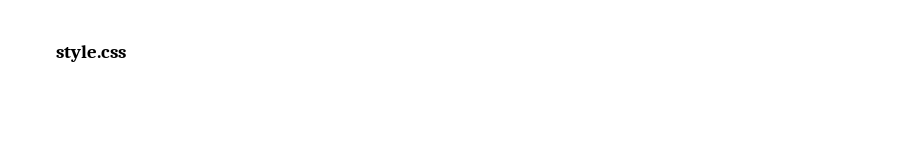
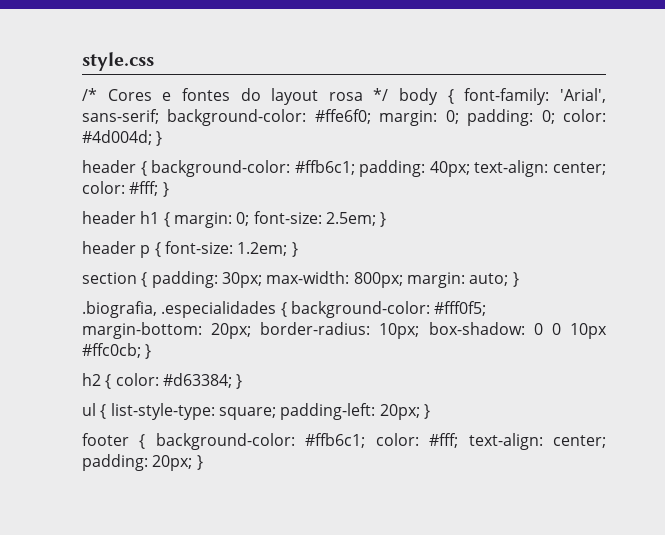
+ /* Cores e fontes do layout rosa */ body { font-family: 'Arial', sans-serif; background-color: #ffe6f0; margin: 0; padding: 0; color: #4d004d; }
+ header { background-color: #ffb6c1; padding: 40px; text-align: center; color: #fff; }
+ header h1 { margin: 0; font-size: 2.5em; }
+ header p { font-size: 1.2em; }
+ section { padding: 30px; max-width: 800px; margin: auto; }
+ .biografia, .especialidades { background-color: #fff0f5; margin-bottom: 20px; border-radius: 10px; box-shadow: 0 0 10px #ffc0cb; }
+ h2 { color: #d63384; }
+ ul { list-style-type: square; padding-left: 20px; }
+ footer { background-color: #ffb6c1; color: #fff; text-align: center; padding: 20px; }

